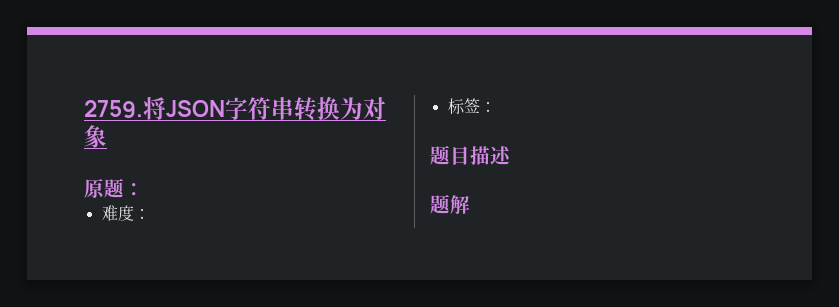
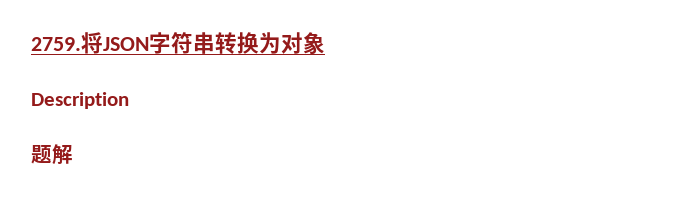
- 原题：
- 难度：
- 标签：
- 题目描述
+ Description

